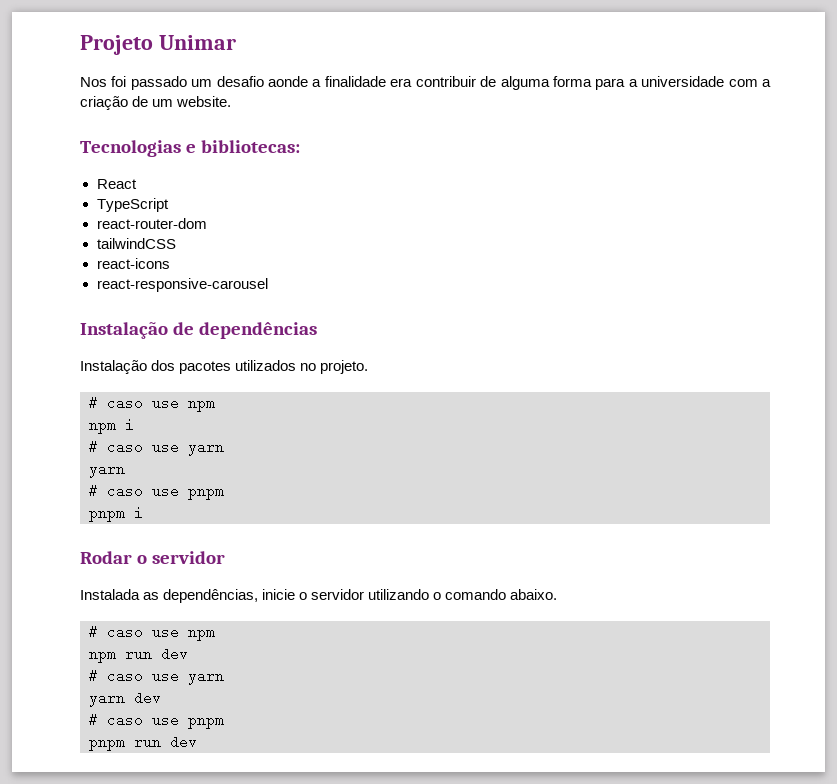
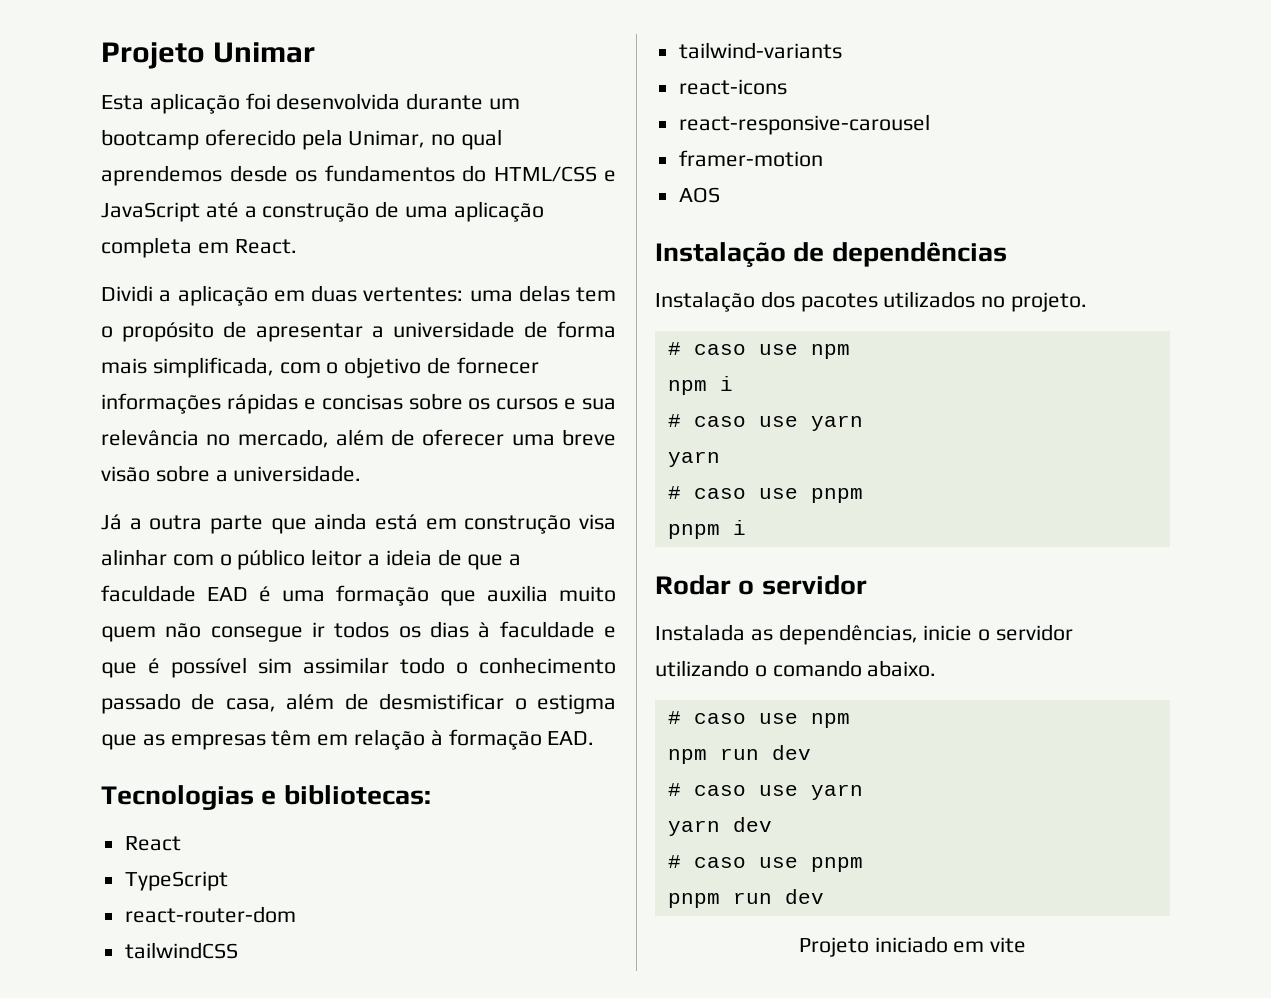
- Nos foi passado um desafio aonde a finalidade era contribuir de alguma forma para a universidade com a criação de um website.
+ Esta aplicação foi desenvolvida durante um bootcamp oferecido pela Unimar, no qual aprendemos desde os fundamentos do HTML/CSS e JavaScript até a construção de uma aplicação completa em React.
+ Dividi a aplicação em duas vertentes: uma delas tem o propósito de apresentar a universidade de forma mais simplificada, com o objetivo de fornecer informações rápidas e concisas sobre os cursos e sua relevância no mercado, além de oferecer uma breve visão sobre a universidade.
+ Já a outra parte que ainda está em construção visa alinhar com o público leitor a ideia de que a faculdade EAD é uma formação que auxilia muito quem não consegue ir todos os dias à faculdade e que é possível sim assimilar todo o conhecimento passado de casa, além de desmistificar o estigma que as empresas têm em relação à formação EAD.
+ tailwind-variants
+ framer-motion
+ AOS
+ Projeto iniciado em vite

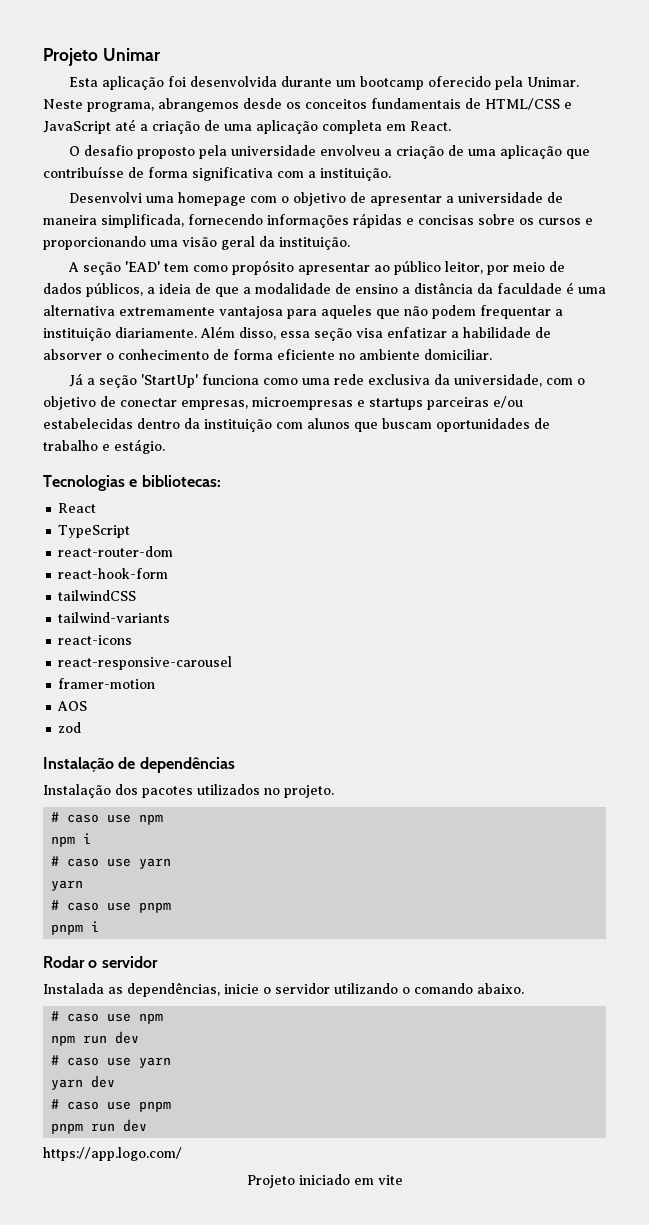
- Esta aplicação foi desenvolvida durante um bootcamp oferecido pela Unimar, no qual aprendemos desde os fundamentos do HTML/CSS e JavaScript até a construção de uma aplicação completa em React.
+ Esta aplicação foi desenvolvida durante um bootcamp oferecido pela Unimar. Neste programa, abrangemos desde os conceitos fundamentais de HTML/CSS e JavaScript até a criação de uma aplicação completa em React.
- Dividi a aplicação em duas vertentes: uma delas tem o propósito de apresentar a universidade de forma mais simplificada, com o objetivo de fornecer informações rápidas e concisas sobre os cursos e sua relevância no mercado, além de oferecer uma breve visão sobre a universidade.
- Já a outra parte que ainda está em construção visa alinhar com o público leitor a ideia de que a faculdade EAD é uma formação que auxilia muito quem não consegue ir todos os dias à faculdade e que é possível sim assimilar todo o conhecimento passado de casa, além de desmistificar o estigma que as empresas têm em relação à formação EAD.
+ O desafio proposto pela universidade envolveu a criação de uma aplicação que contribuísse de forma significativa com a instituição.
+ Desenvolvi uma homepage com o objetivo de apresentar a universidade de maneira simplificada, fornecendo informações rápidas e concisas sobre os cursos e proporcionando uma visão geral da instituição.
+ A seção 'EAD' tem como propósito apresentar ao público leitor, por meio de dados públicos, a ideia de que a modalidade de ensino a distância da faculdade é uma alternativa extremamente vantajosa para aqueles que não podem frequentar a instituição diariamente. Além disso, essa seção visa enfatizar a habilidade de absorver o conhecimento de forma eficiente no ambiente domiciliar.
+ Já a seção 'StartUp' funciona como uma rede exclusiva da universidade, com o objetivo de conectar empresas, microempresas e startups parceiras e/ou estabelecidas dentro da instituição com alunos que buscam oportunidades de trabalho e estágio.
+ react-hook-form
+ zod
+ https://app.logo.com/

